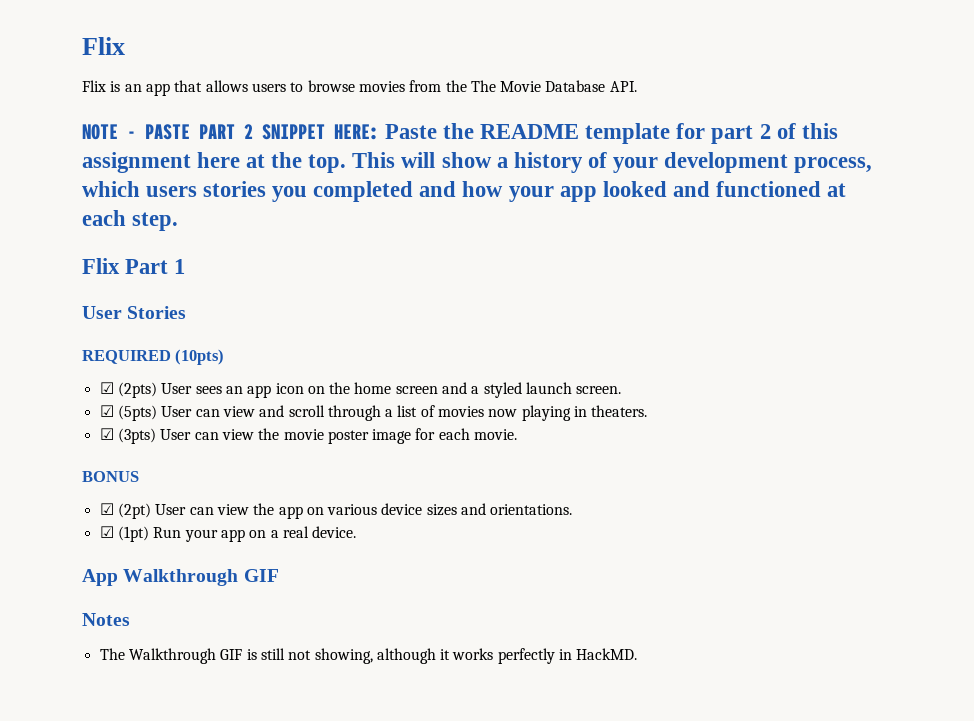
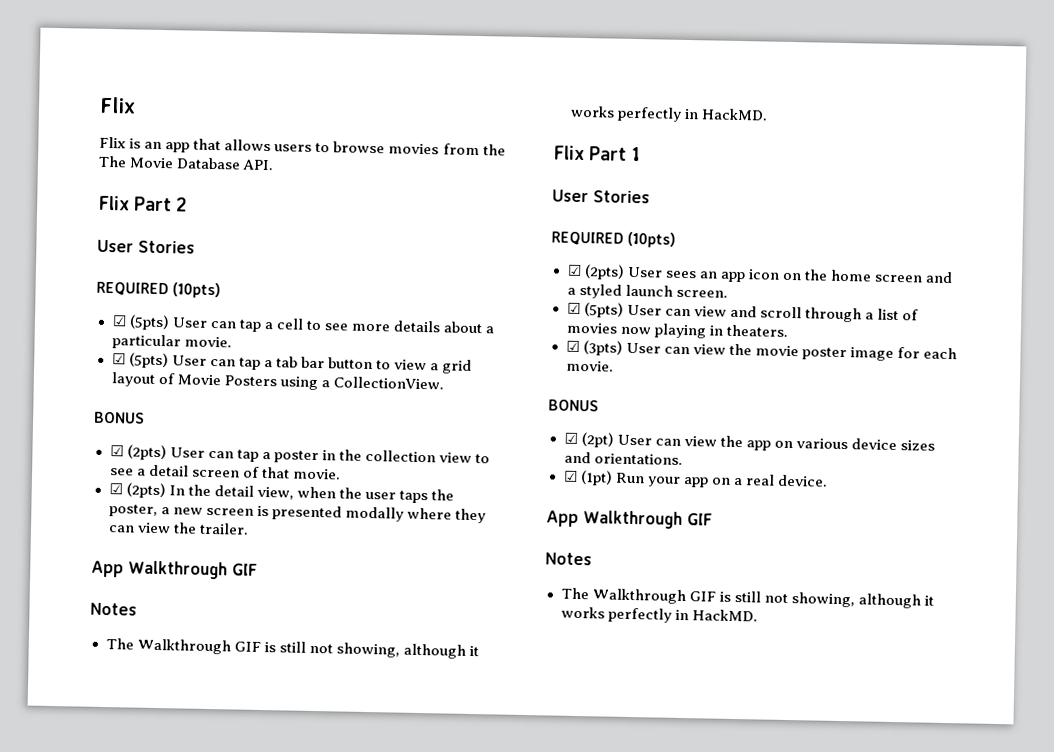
- NOTE - PASTE PART 2 SNIPPET HERE: Paste the README template for part 2 of this assignment here at the top. This will show a history of your development process, which users stories you completed and how your app looked and functioned at each step.
+ Flix Part 2
+ User Stories
+ REQUIRED (10pts)
+ ☑ (5pts) User can tap a cell to see more details about a particular movie.
+ ☑ (5pts) User can tap a tab bar button to view a grid layout of Movie Posters using a CollectionView.
+ BONUS
+ ☑ (2pts) User can tap a poster in the collection view to see a detail screen of that movie.
+ ☑ (2pts) In the detail view, when the user taps the poster, a new screen is presented modally where they can view the trailer.
+ App Walkthrough GIF
+ Notes
+ The Walkthrough GIF is still not showing, although it works perfectly in HackMD.

